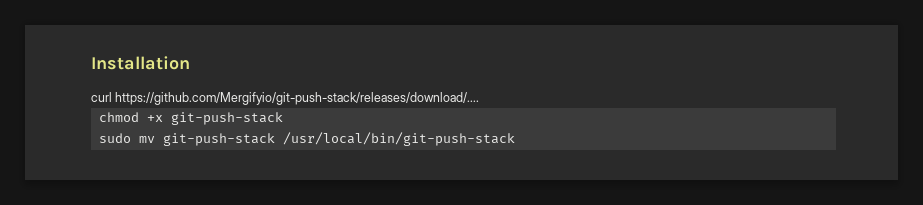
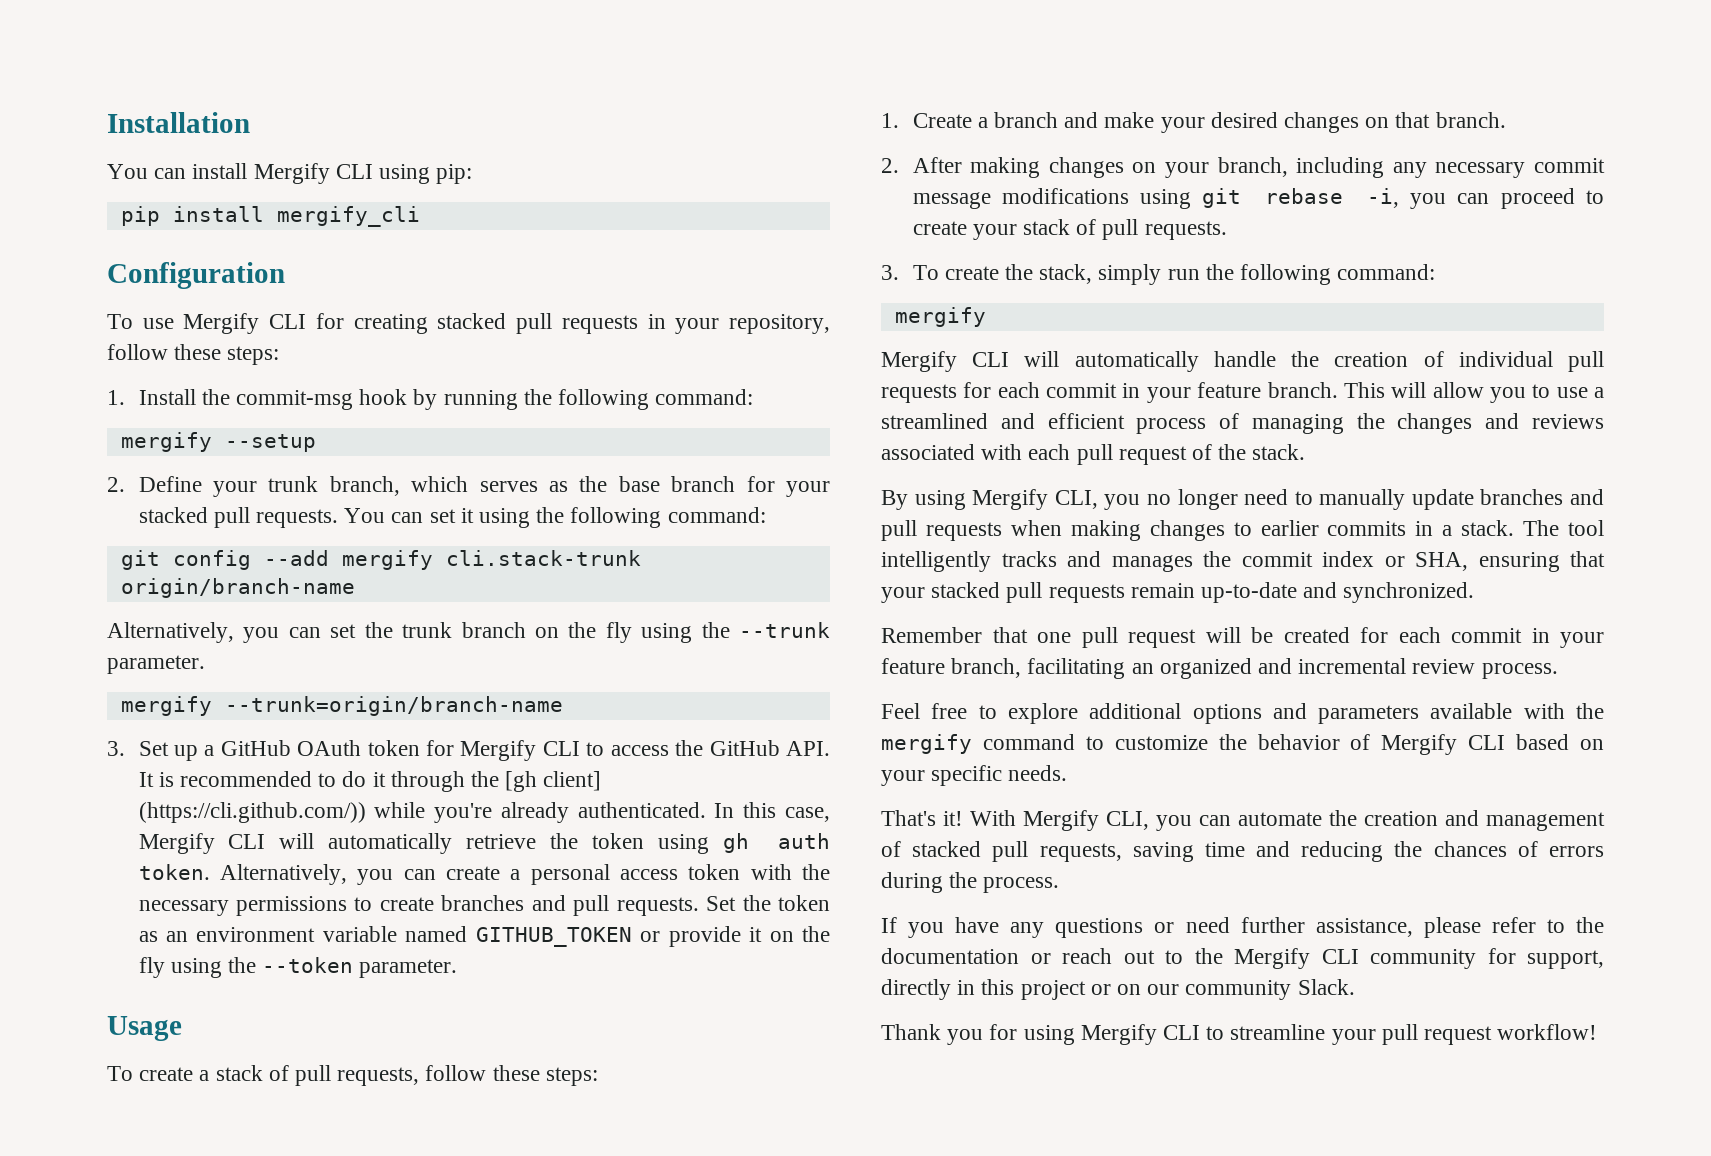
- curl https://github.com/Mergifyio/git-push-stack/releases/download/....
- chmod +x git-push-stack
- sudo mv git-push-stack /usr/local/bin/git-push-stack
+ You can install Mergify CLI using pip:
+ pip install mergify_cli
+ Configuration
+ To use Mergify CLI for creating stacked pull requests in your repository, follow these steps:
+ 1. Install the commit-msg hook by running the following command:
+ mergify --setup
+ 2. Define your trunk branch, which serves as the base branch for your stacked pull requests. You can set it using the following command:
+ git config --add mergify cli.stack-trunk origin/branch-name
+ Alternatively, you can set the trunk branch on the fly using the --trunk parameter.
+ mergify --trunk=origin/branch-name
+ 3. Set up a GitHub OAuth token for Mergify CLI to access the GitHub API. It is recommended to do it through the [gh client] (https://cli.github.com/)) while you're already authenticated. In this case, Mergify CLI will automatically retrieve the token using gh auth token. Alternatively, you can create a personal access token with the necessary permissions to create branches and pull requests. Set the token as an environment variable named GITHUB_TOKEN or provide it on the fly using the --token parameter.
+ Usage
+ To create a stack of pull requests, follow these steps:
+ 1. Create a branch and make your desired changes on that branch.
+ 2. After making changes on your branch, including any necessary commit message modifications using git rebase -i, you can proceed to create your stack of pull requests.
+ 3. To create the stack, simply run the following command:
+ mergify
+ Mergify CLI will automatically handle the creation of individual pull requests for each commit in your feature branch. This will allow you to use a streamlined and efficient process of managing the changes and reviews associated with each pull request of the stack.
+ By using Mergify CLI, you no longer need to manually update branches and pull requests when making changes to earlier commits in a stack. The tool intelligently tracks and manages the commit index or SHA, ensuring that your stacked pull requests remain up-to-date and synchronized.
+ Remember that one pull request will be created for each commit in your feature branch, facilitating an organized and incremental review process.
+ Feel free to explore additional options and parameters available with the mergify command to customize the behavior of Mergify CLI based on your specific needs.
+ That's it! With Mergify CLI, you can automate the creation and management of stacked pull requests, saving time and reducing the chances of errors during the process.
+ If you have any questions or need further assistance, please refer to the documentation or reach out to the Mergify CLI community for support, directly in this project or on our community Slack.
+ Thank you for using Mergify CLI to streamline your pull request workflow!

